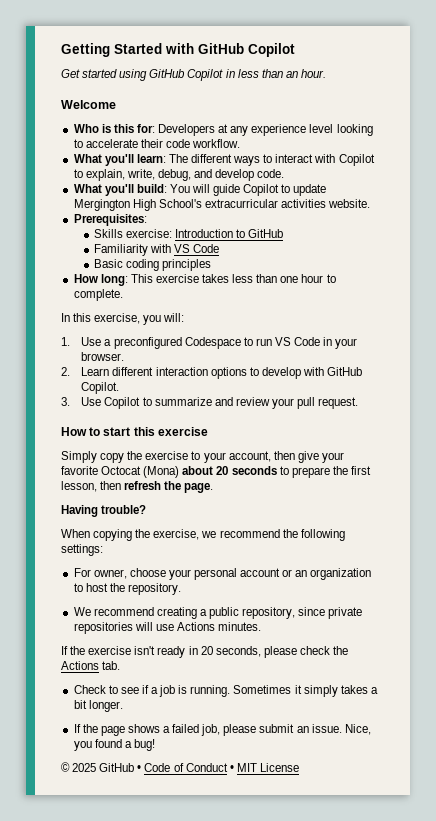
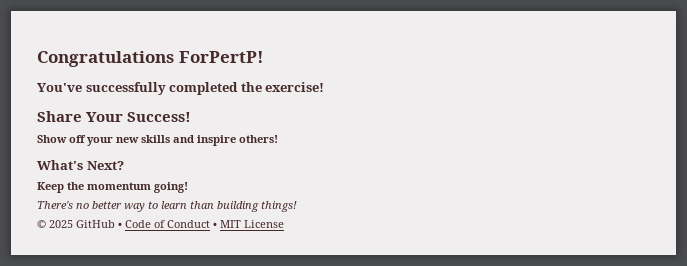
- Getting Started with GitHub Copilot
- Get started using GitHub Copilot in less than an hour.
- Welcome
- Who is this for: Developers at any experience level looking to accelerate their code workflow.
- What you'll learn: The different ways to interact with Copilot to explain, write, debug, and develop code.
- What you'll build: You will guide Copilot to update Mergington High School's extracurricular activities website.
- Prerequisites:
- Skills exercise: Introduction to GitHub
- Familiarity with VS Code
- Basic coding principles
- How long: This exercise takes less than one hour to complete.
- In this exercise, you will:
- 1. Use a preconfigured Codespace to run VS Code in your browser.
- 2. Learn different interaction options to develop with GitHub Copilot.
- 3. Use Copilot to summarize and review your pull request.
- How to start this exercise
- Simply copy the exercise to your account, then give your favorite Octocat (Mona) about 20 seconds to prepare the first lesson, then refresh the page.
- Having trouble?
- When copying the exercise, we recommend the following settings:
- For owner, choose your personal account or an organization to host the repository.
- We recommend creating a public repository, since private repositories will use Actions minutes.
- If the exercise isn't ready in 20 seconds, please check the Actions tab.
- Check to see if a job is running. Sometimes it simply takes a bit longer.
- If the page shows a failed job, please submit an issue. Nice, you found a bug!
+ Congratulations ForPertP!
+ You've successfully completed the exercise!
+ Share Your Success!
+ Show off your new skills and inspire others!
+ What's Next?
+ Keep the momentum going!
+ There's no better way to learn than building things!

